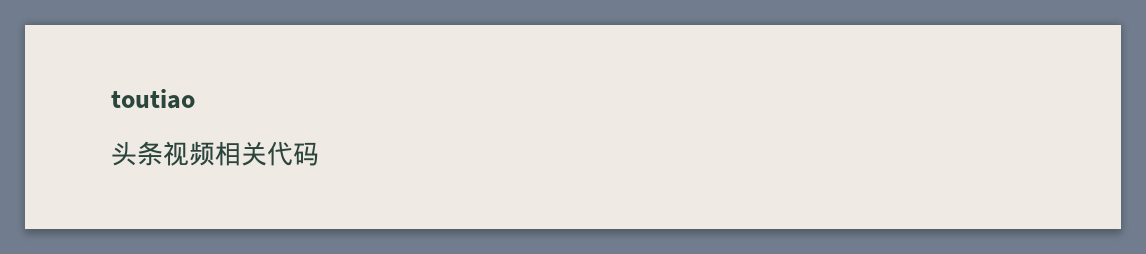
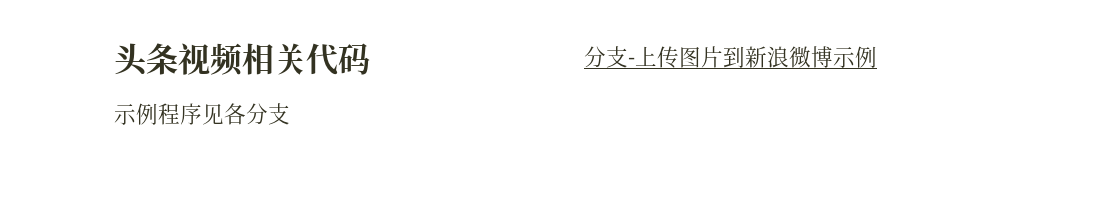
- toutiao
+ 示例程序见各分支
+ 分支-上传图片到新浪微博示例

